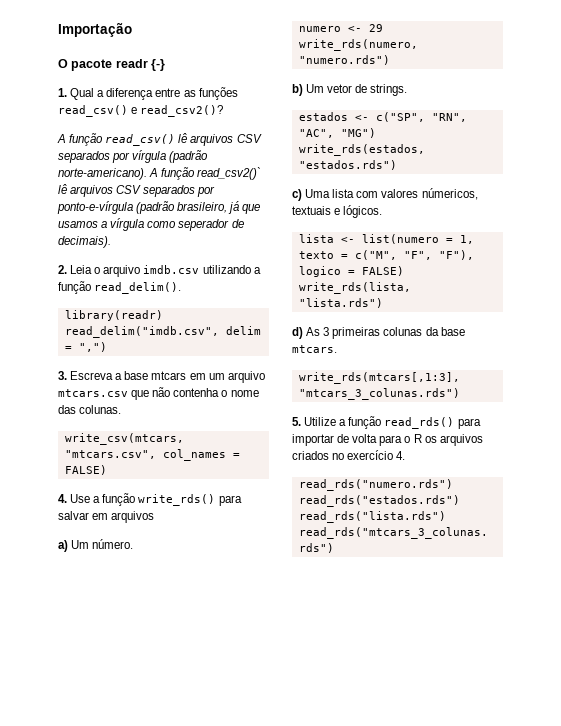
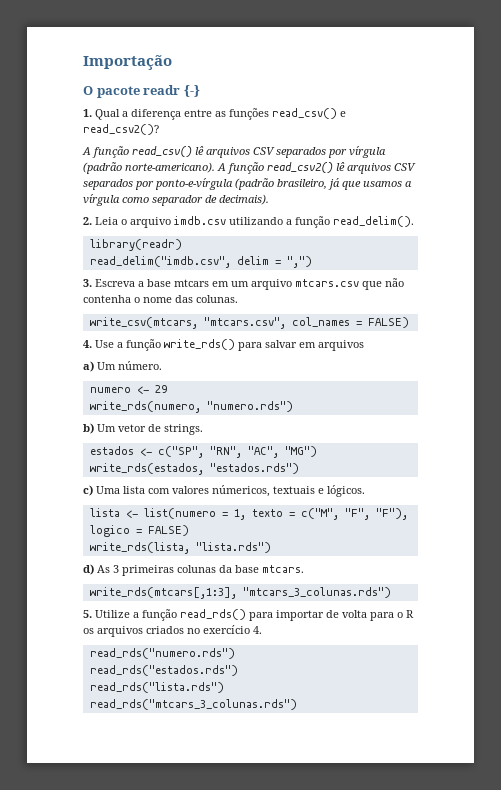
- A função read_csv2()` lê arquivos CSV separados por ponto-e-vírgula (padrão brasileiro, já que usamos a vírgula como seperador de decimais).
+ A função read_csv2() lê arquivos CSV separados por ponto-e-vírgula (padrão brasileiro, já que usamos a vírgula como separador de decimais).

